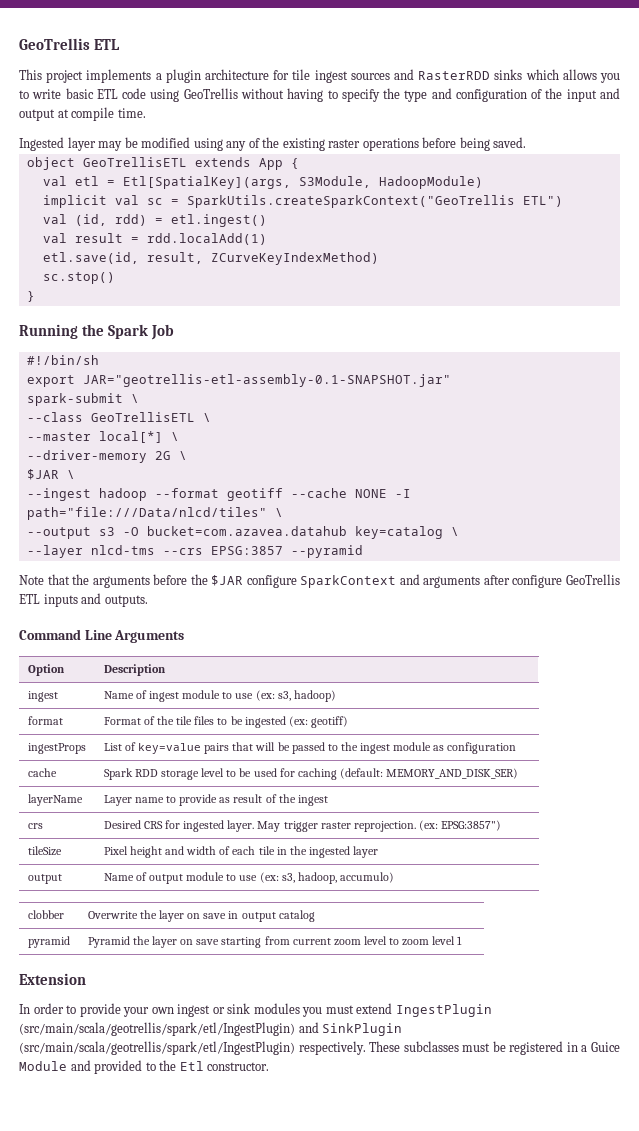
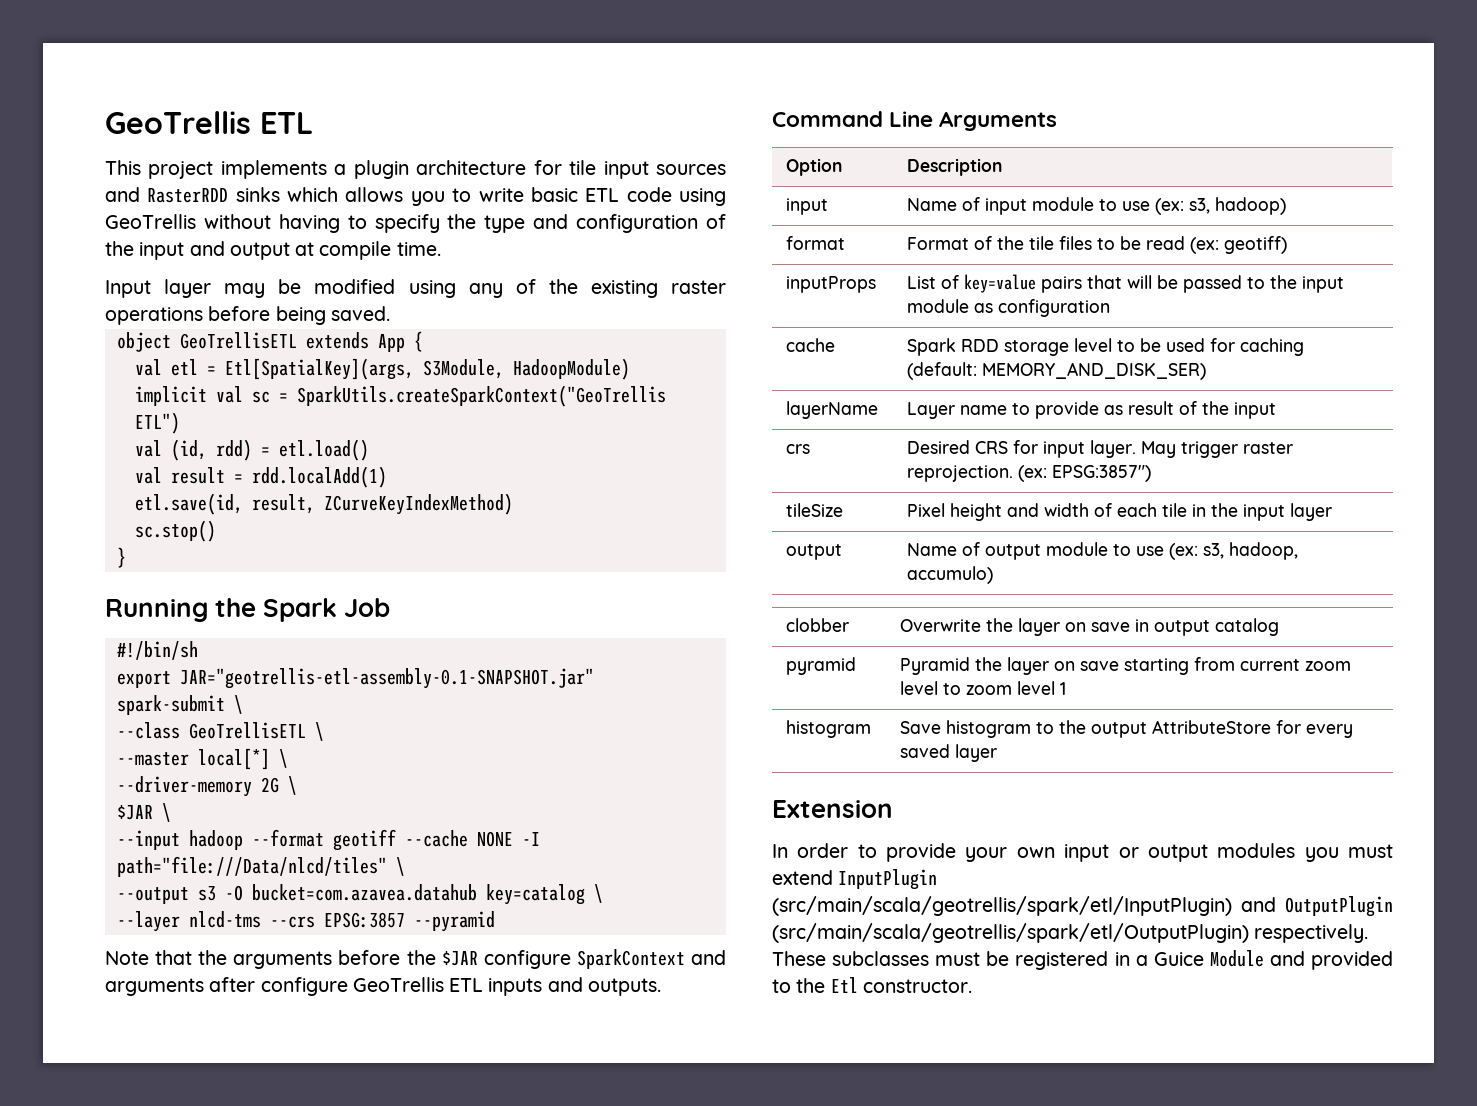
- This project implements a plugin architecture for tile ingest sources and RasterRDD sinks which allows you to write basic ETL code using GeoTrellis without having to specify the type and configuration of the input and output at compile time.
+ This project implements a plugin architecture for tile input sources and RasterRDD sinks which allows you to write basic ETL code using GeoTrellis without having to specify the type and configuration of the input and output at compile time.
- Ingested layer may be modified using any of the existing raster operations before being saved.
+ Input layer may be modified using any of the existing raster operations before being saved.
- val (id, rdd) = etl.ingest()
+ val (id, rdd) = etl.load()
- --ingest hadoop --format geotiff --cache NONE -I path="file:///Data/nlcd/tiles" \
+ --input hadoop --format geotiff --cache NONE -I path="file:///Data/nlcd/tiles" \
- ingest | Name of ingest module to use (ex: s3, hadoop)
+ input | Name of input module to use (ex: s3, hadoop)
- format | Format of the tile files to be ingested (ex: geotiff)
+ format | Format of the tile files to be read (ex: geotiff)
- ingestProps | List of key=value pairs that will be passed to the ingest module as configuration
+ inputProps | List of key=value pairs that will be passed to the input module as configuration
- layerName | Layer name to provide as result of the ingest
+ layerName | Layer name to provide as result of the input
- crs | Desired CRS for ingested layer. May trigger raster reprojection. (ex: EPSG:3857")
+ crs | Desired CRS for input layer. May trigger raster reprojection. (ex: EPSG:3857")
- tileSize | Pixel height and width of each tile in the ingested layer
+ tileSize | Pixel height and width of each tile in the input layer
+ histogram | Save histogram to the output AttributeStore for every saved layer
- In order to provide your own ingest or sink modules you must extend IngestPlugin (src/main/scala/geotrellis/spark/etl/IngestPlugin) and SinkPlugin (src/main/scala/geotrellis/spark/etl/IngestPlugin) respectively.
+ In order to provide your own input or output modules you must extend InputPlugin (src/main/scala/geotrellis/spark/etl/InputPlugin) and OutputPlugin (src/main/scala/geotrellis/spark/etl/OutputPlugin) respectively.

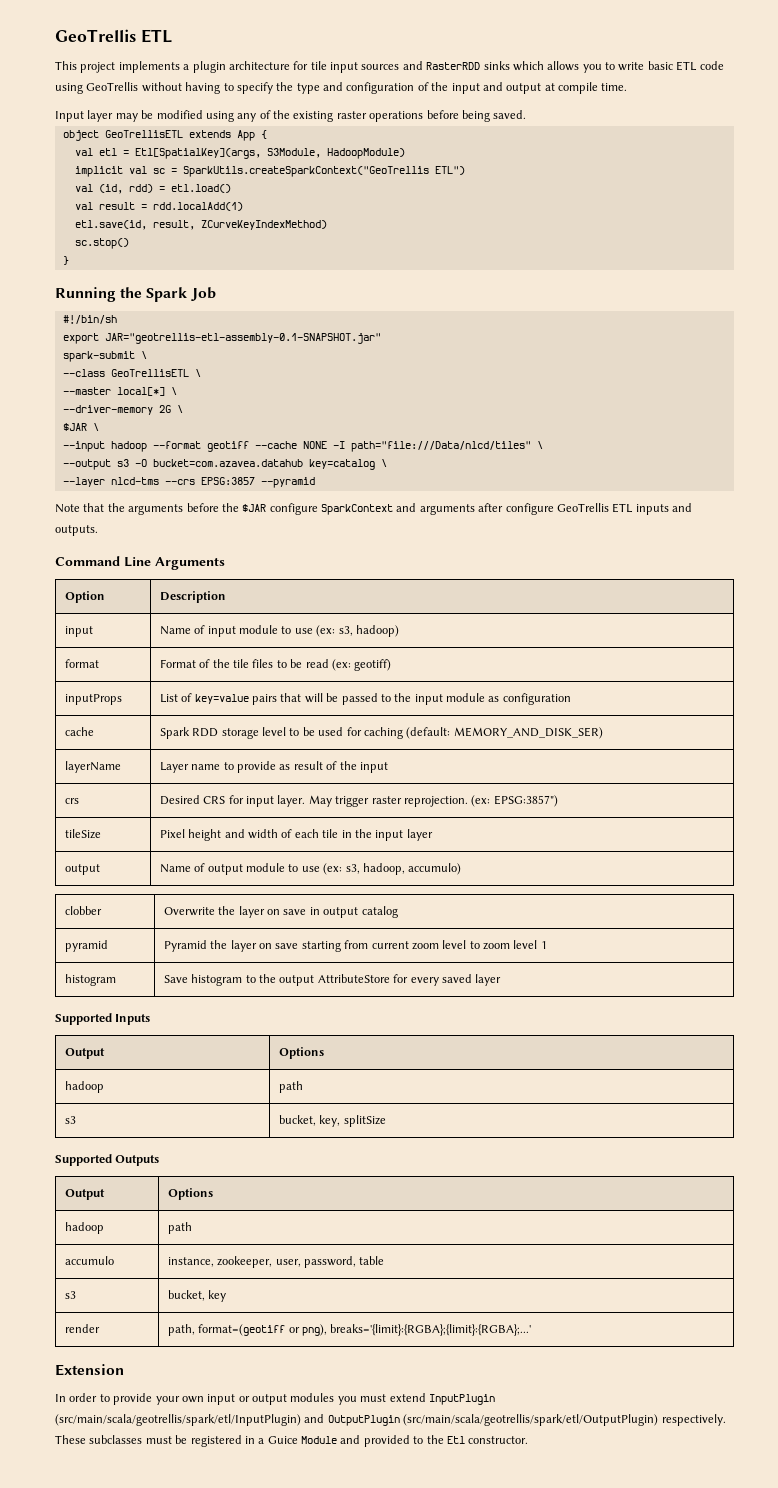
+ Supported Inputs
+ Output | Options
+ hadoop | path
+ s3 | bucket, key, splitSize
+ Supported Outputs
+ Output | Options
+ hadoop | path
+ accumulo | instance, zookeeper, user, password, table
+ s3 | bucket, key
+ render | path, format=(geotiff or png), breaks='{limit}:{RGBA};{limit}:{RGBA};...'

